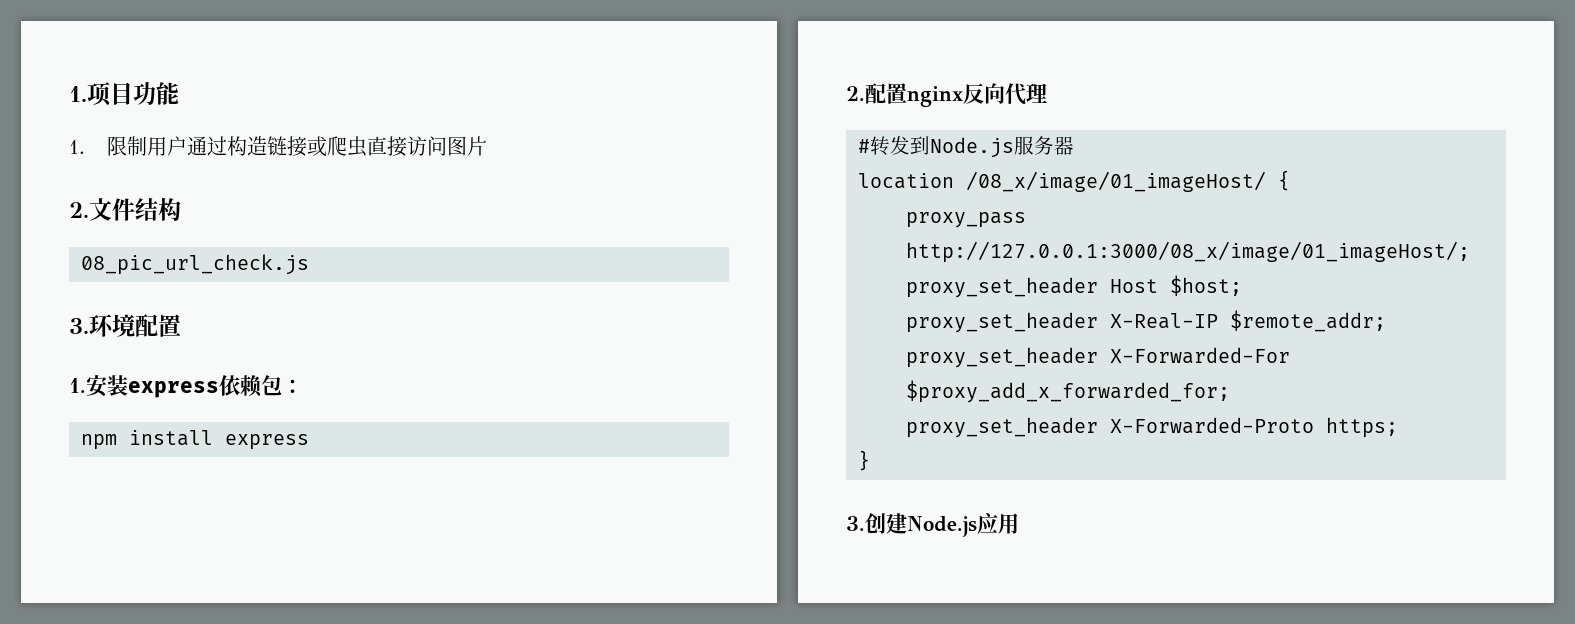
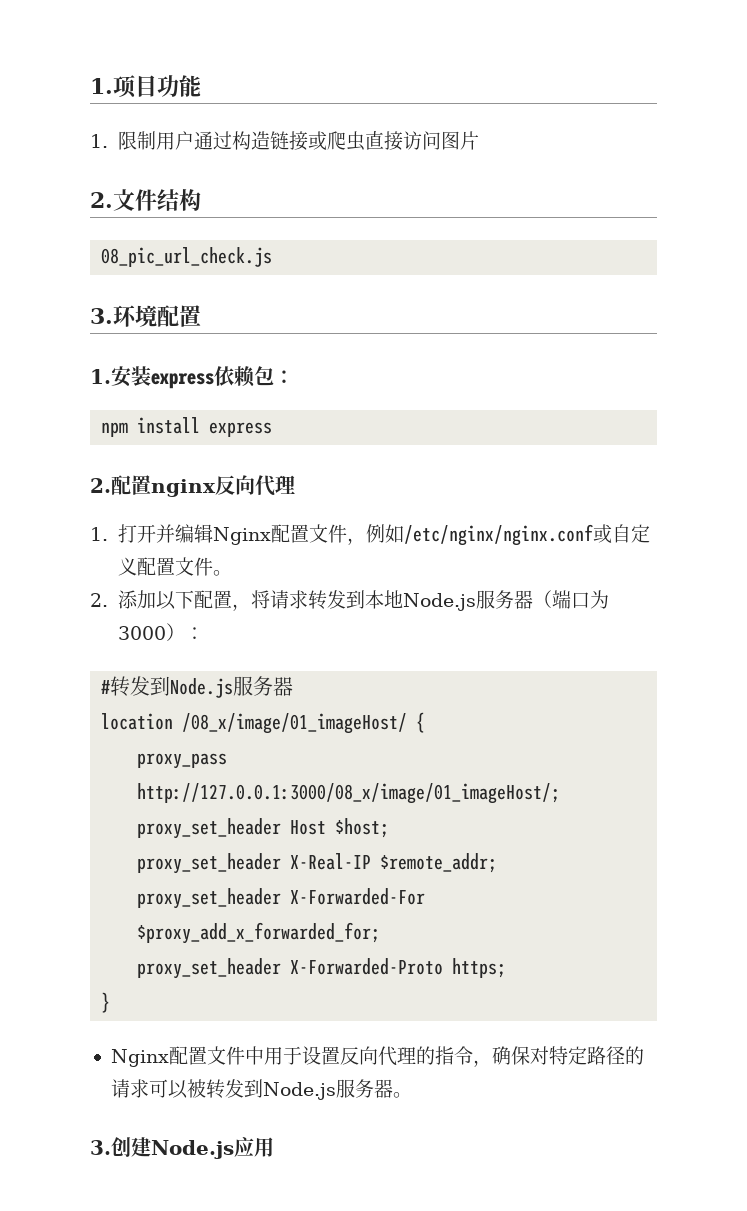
+ 1.打开并编辑Nginx配置文件，例如/etc/nginx/nginx.conf或自定义配置文件。
+ 2.添加以下配置，将请求转发到本地Node.js服务器（端口为3000）：
+ Nginx配置文件中用于设置反向代理的指令，确保对特定路径的请求可以被转发到Node.js服务器。

